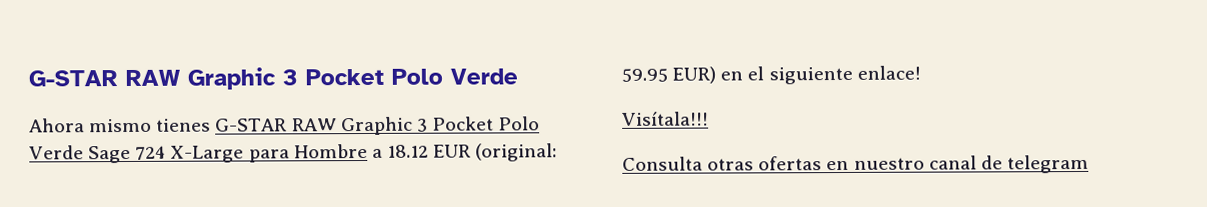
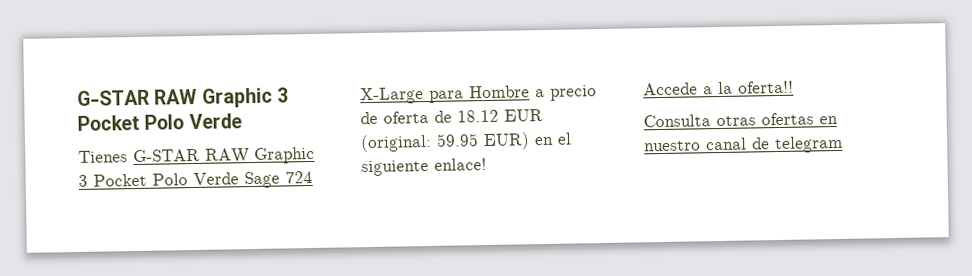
- Ahora mismo tienes G-STAR RAW Graphic 3 Pocket Polo Verde Sage 724 X-Large para Hombre a 18.12 EUR (original: 59.95 EUR) en el siguiente enlace!
+ Tienes G-STAR RAW Graphic 3 Pocket Polo Verde Sage 724 X-Large para Hombre a precio de oferta de 18.12 EUR (original: 59.95 EUR) en el siguiente enlace!
- Visítala!!!
+ Accede a la oferta!!

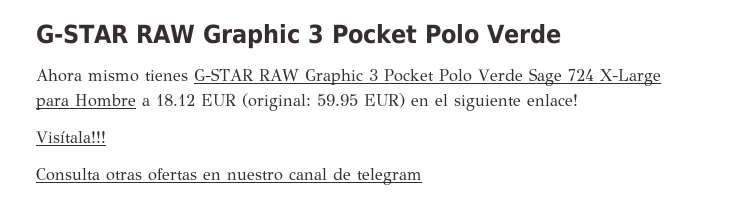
- Tienes G-STAR RAW Graphic 3 Pocket Polo Verde Sage 724 X-Large para Hombre a precio de oferta de 18.12 EUR (original: 59.95 EUR) en el siguiente enlace!
+ Ahora mismo tienes G-STAR RAW Graphic 3 Pocket Polo Verde Sage 724 X-Large para Hombre a 18.12 EUR (original: 59.95 EUR) en el siguiente enlace!
- Accede a la oferta!!
+ Visítala!!!

